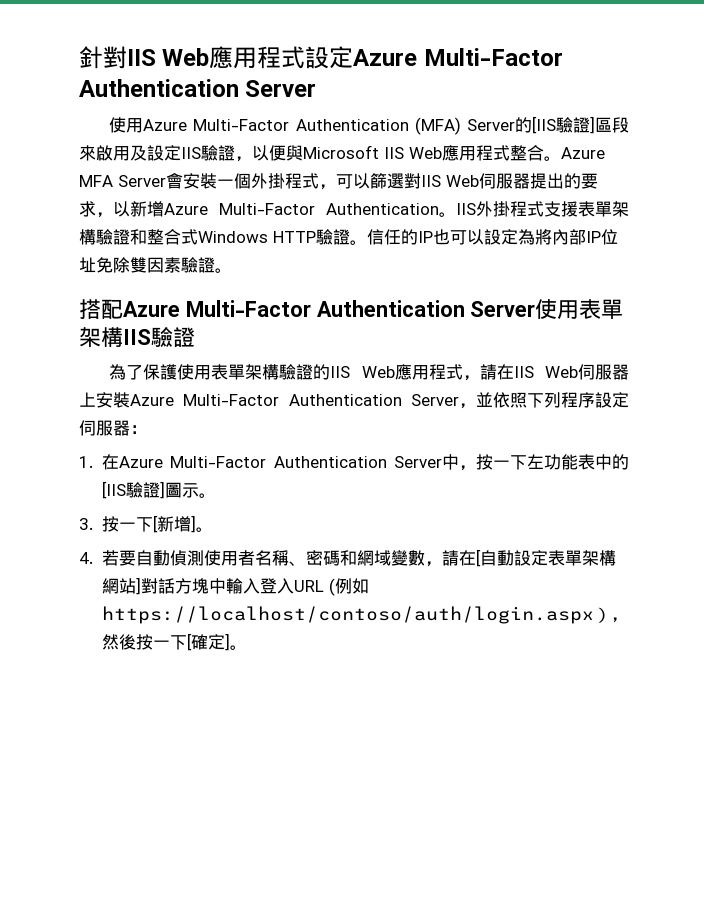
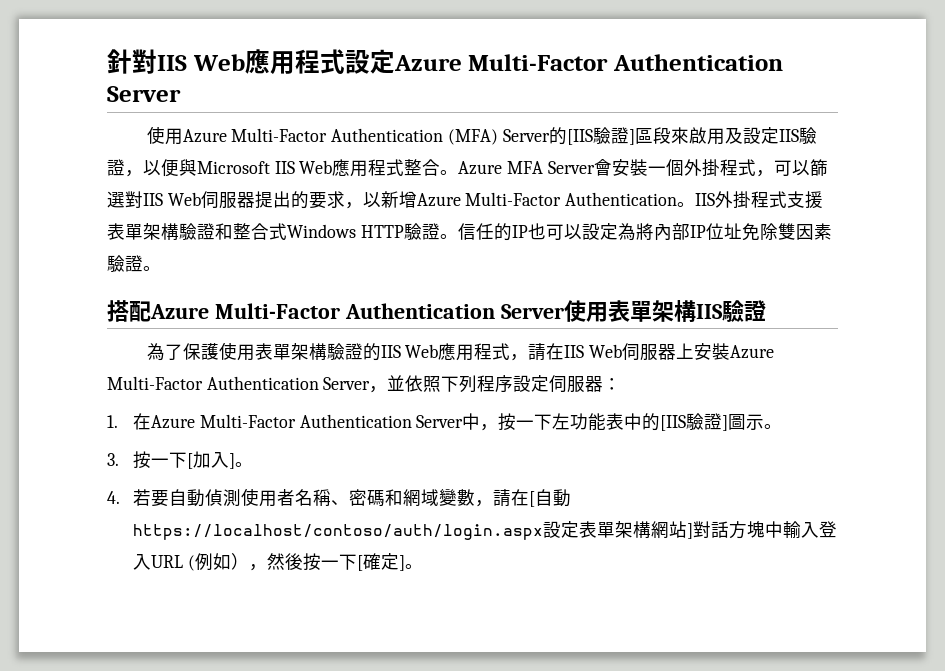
- 3.按一下[新增]。
+ 3.按一下[加入]。
- 4.若要自動偵測使用者名稱、密碼和網域變數，請在[自動設定表單架構網站]對話方塊中輸入登入URL (例如https://localhost/contoso/auth/login.aspx），然後按一下[確定]。
+ 4.若要自動偵測使用者名稱、密碼和網域變數，請在[自動https://localhost/contoso/auth/login.aspx設定表單架構網站]對話方塊中輸入登入URL (例如），然後按一下[確定]。

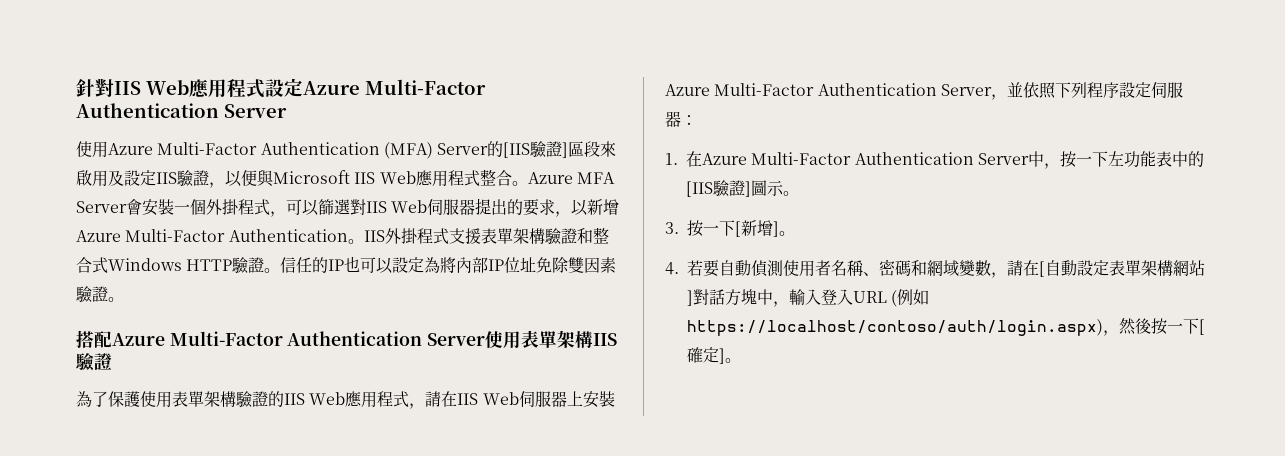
- 3.按一下[加入]。
+ 3.按一下[新增]。
- 4.若要自動偵測使用者名稱、密碼和網域變數，請在[自動https://localhost/contoso/auth/login.aspx設定表單架構網站]對話方塊中輸入登入URL (例如），然後按一下[確定]。
+ 4.若要自動偵測使用者名稱、密碼和網域變數，請在[自動設定表單架構網站]對話方塊中，輸入登入URL (例如https://localhost/contoso/auth/login.aspx)，然後按一下[確定]。

